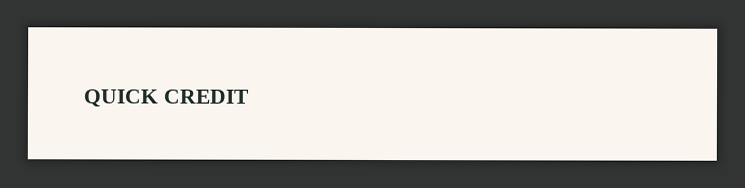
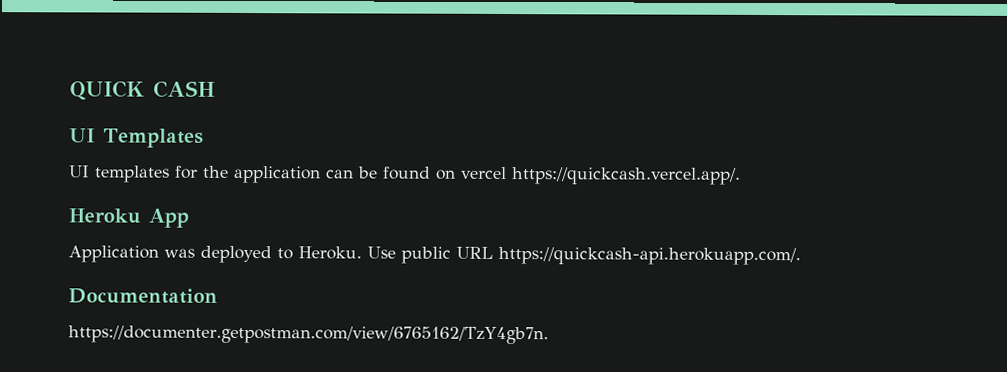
- QUICK CREDIT
+ QUICK CASH
+ UI Templates
+ UI templates for the application can be found on vercel https://quickcash.vercel.app/.
+ Heroku App
+ Application was deployed to Heroku. Use public URL https://quickcash-api.herokuapp.com/.
+ Documentation
+ https://documenter.getpostman.com/view/6765162/TzY4gb7n.

